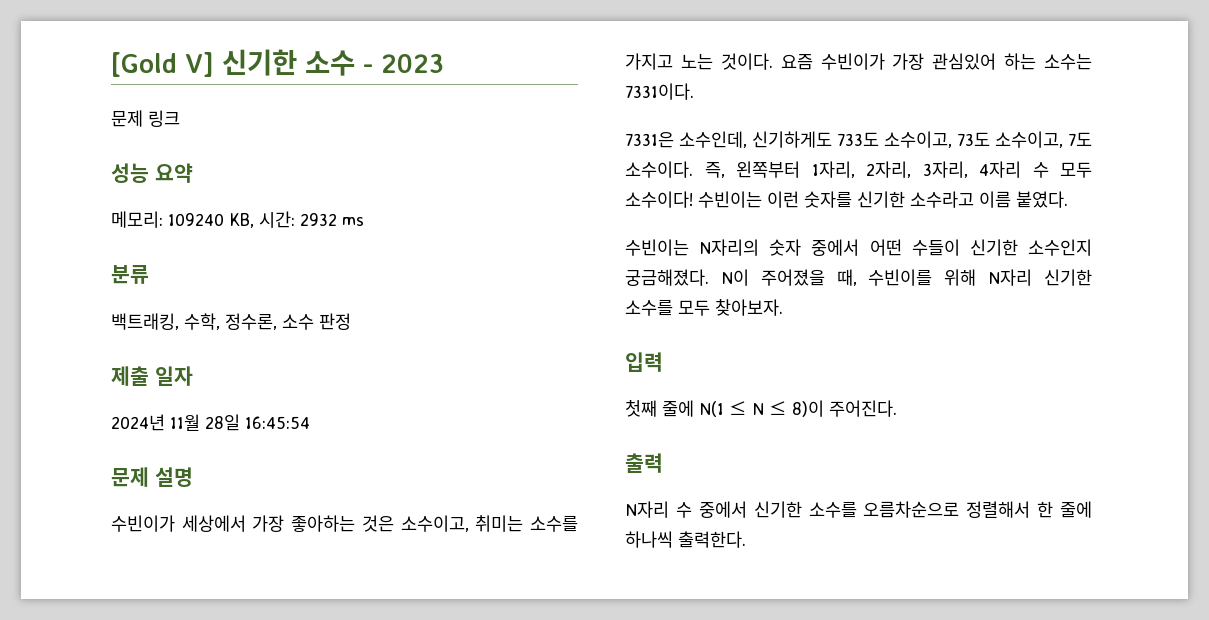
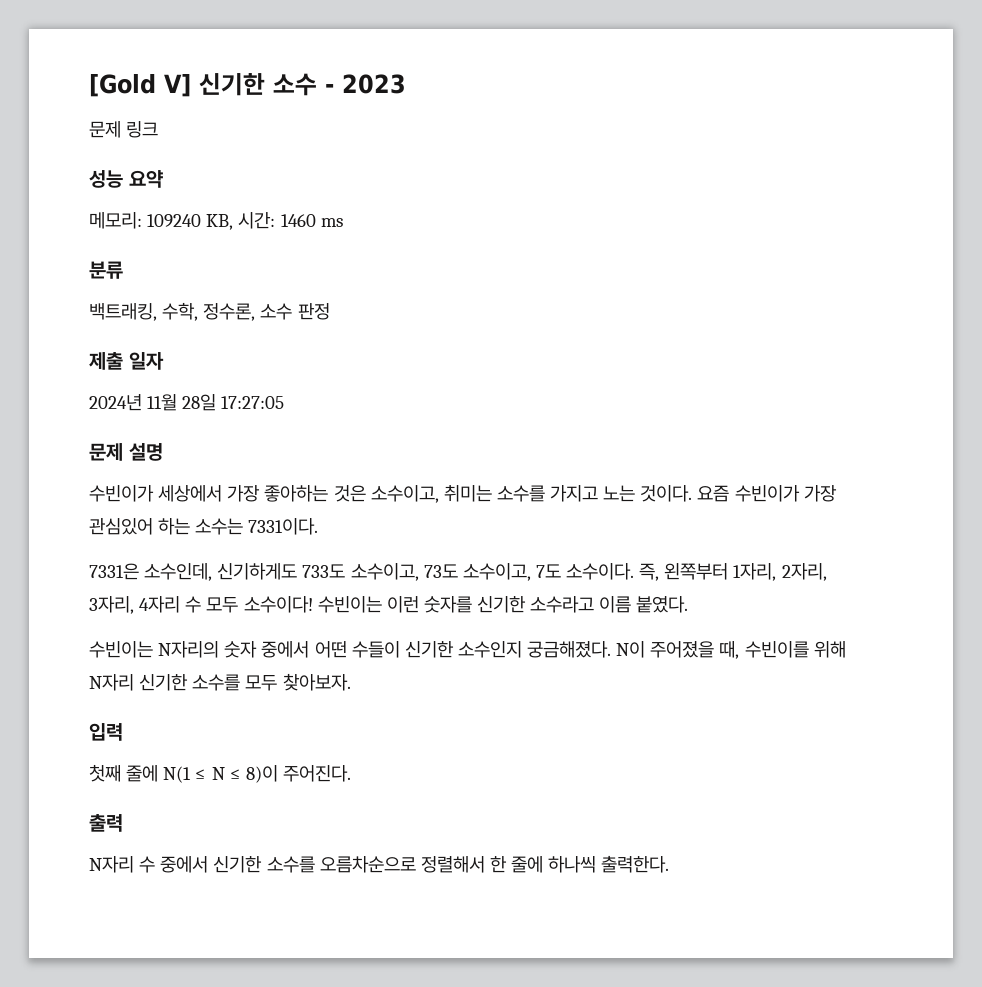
- 메모리: 109240 KB, 시간: 2932 ms
+ 메모리: 109240 KB, 시간: 1460 ms
- 2024년 11월 28일 16:45:54
+ 2024년 11월 28일 17:27:05

